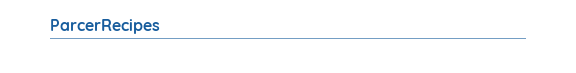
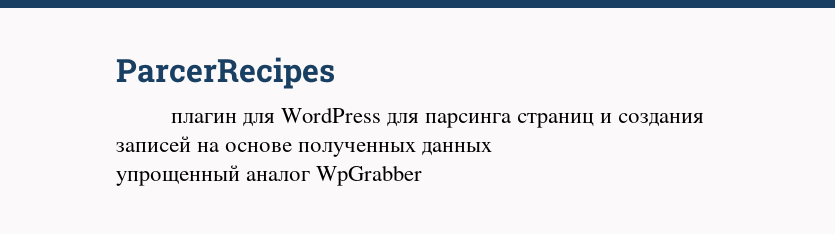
+ плагин для WordPress для парсинга страниц и создания записей на основе полученных данных
+ упрощенный аналог WpGrabber

